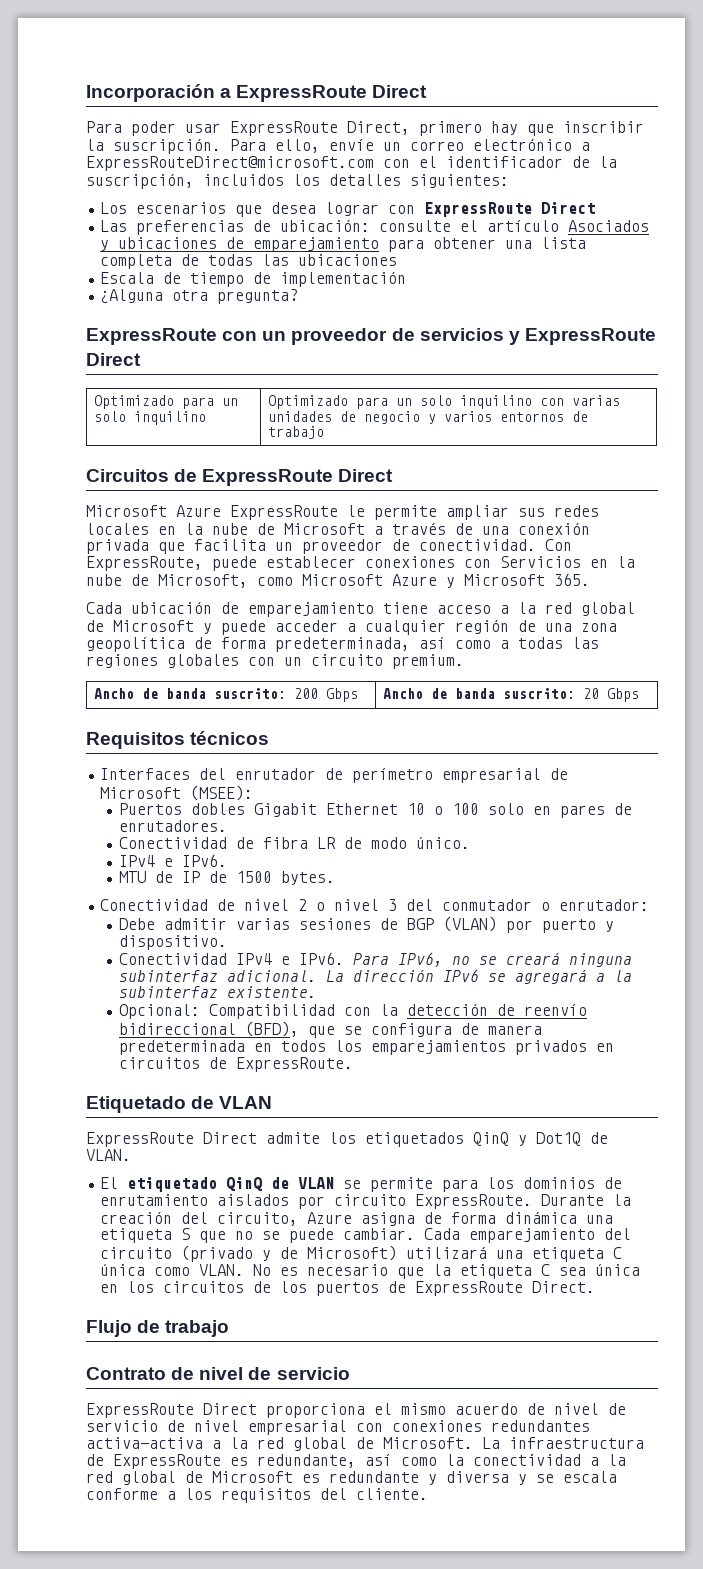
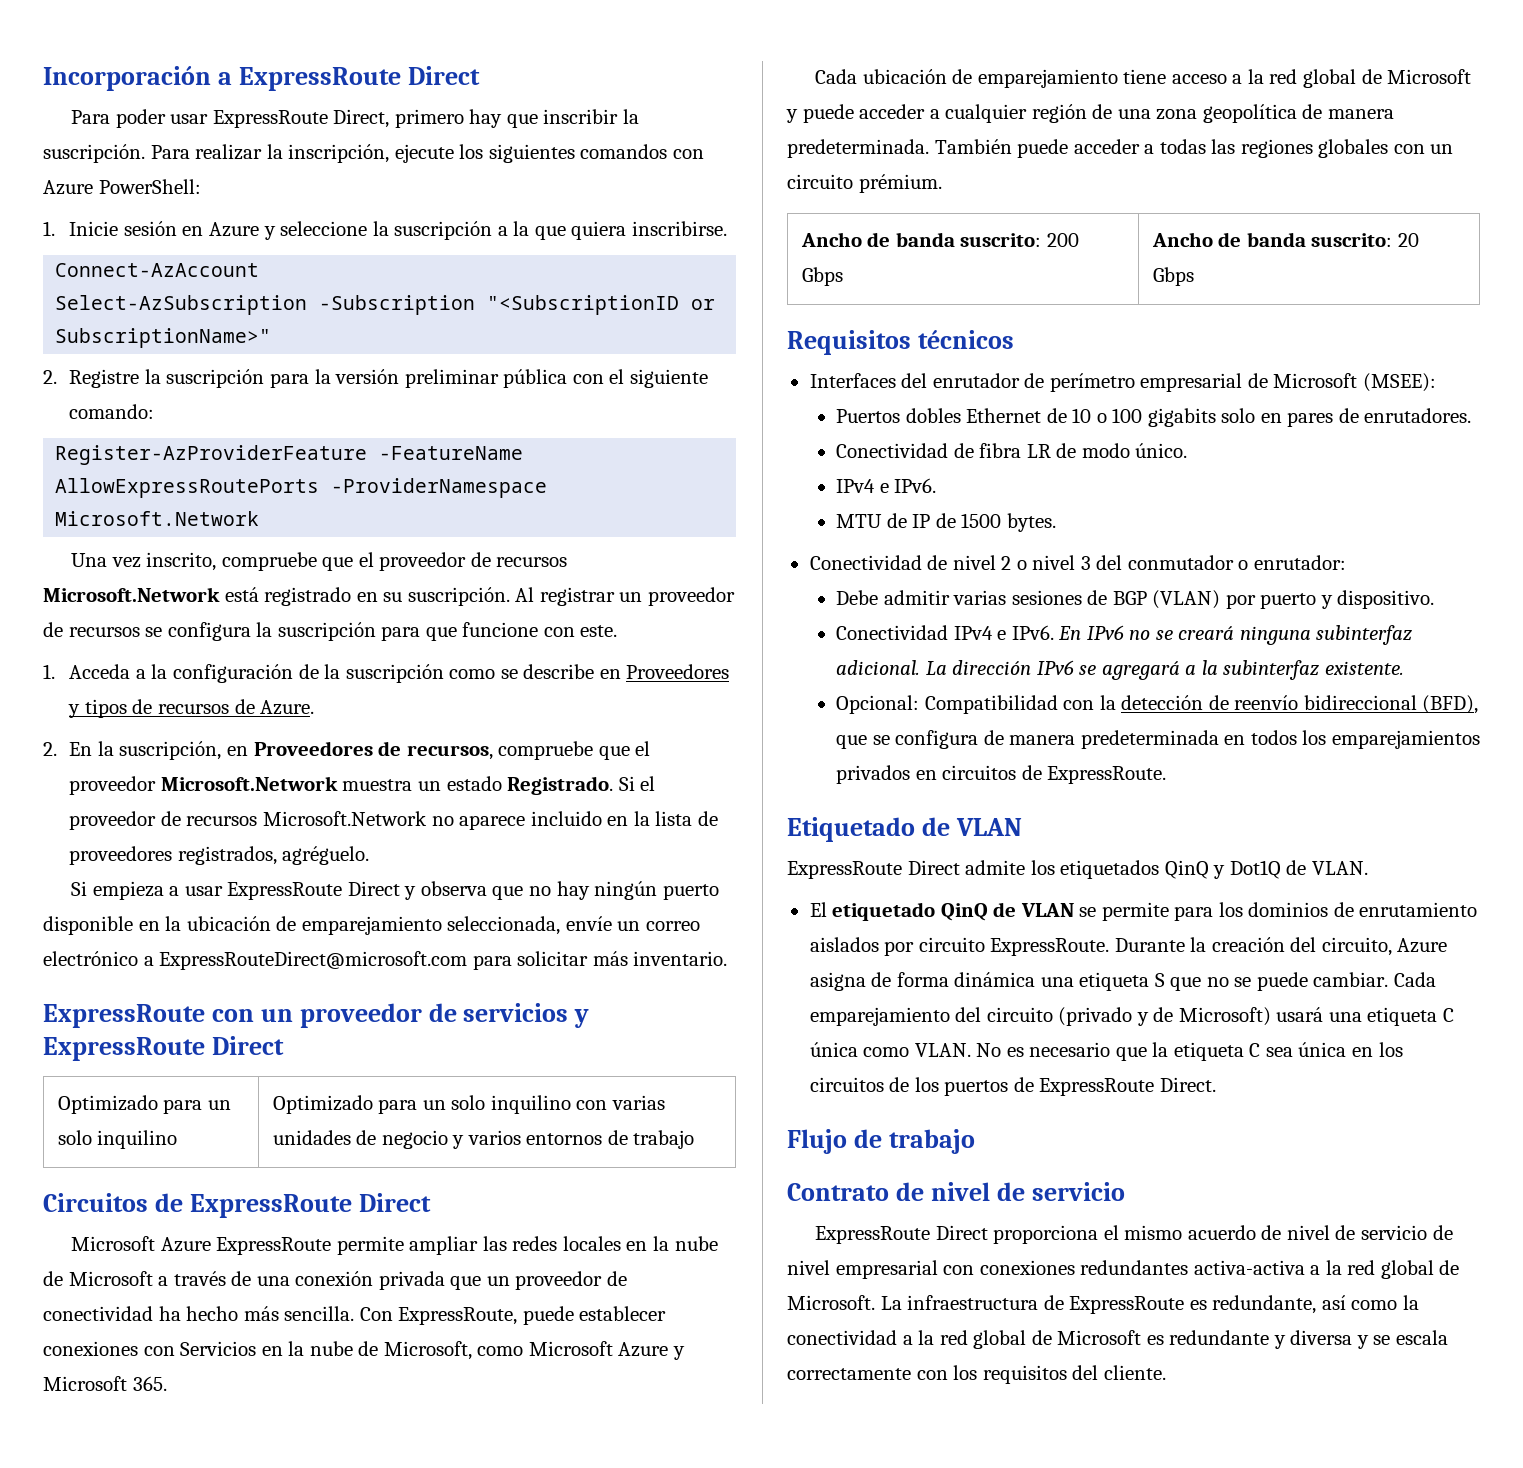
- Para ello, envíe un correo electrónico a ExpressRouteDirect@microsoft.com con el identificador de la suscripción, incluidos los detalles siguientes:
- Los escenarios que desea lograr con ExpressRoute Direct
- Las preferencias de ubicación: consulte el artículo Asociados y ubicaciones de emparejamiento para obtener una lista completa de todas las ubicaciones
- Escala de tiempo de implementación
- ¿Alguna otra pregunta?
+ Para realizar la inscripción, ejecute los siguientes comandos con Azure PowerShell:
+ 1. Inicie sesión en Azure y seleccione la suscripción a la que quiera inscribirse.
+ Connect-AzAccount
+ Select-AzSubscription -Subscription "<SubscriptionID or SubscriptionName>"
+ 2. Registre la suscripción para la versión preliminar pública con el siguiente comando:
+ Register-AzProviderFeature -FeatureName AllowExpressRoutePorts -ProviderNamespace Microsoft.Network
+ Una vez inscrito, compruebe que el proveedor de recursos Microsoft.Network está registrado en su suscripción. Al registrar un proveedor de recursos se configura la suscripción para que funcione con este.
+ 1. Acceda a la configuración de la suscripción como se describe en Proveedores y tipos de recursos de Azure.
+ 2. En la suscripción, en Proveedores de recursos, compruebe que el proveedor Microsoft.Network muestra un estado Registrado. Si el proveedor de recursos Microsoft.Network no aparece incluido en la lista de proveedores registrados, agréguelo.
+ Si empieza a usar ExpressRoute Direct y observa que no hay ningún puerto disponible en la ubicación de emparejamiento seleccionada, envíe un correo electrónico a ExpressRouteDirect@microsoft.com para solicitar más inventario.
- Microsoft Azure ExpressRoute le permite ampliar sus redes locales en la nube de Microsoft a través de una conexión privada que facilita un proveedor de conectividad.
+ Microsoft Azure ExpressRoute permite ampliar las redes locales en la nube de Microsoft a través de una conexión privada que un proveedor de conectividad ha hecho más sencilla.
- Cada ubicación de emparejamiento tiene acceso a la red global de Microsoft y puede acceder a cualquier región de una zona geopolítica de forma predeterminada, así como a todas las regiones globales con un circuito premium.
+ Cada ubicación de emparejamiento tiene acceso a la red global de Microsoft y puede acceder a cualquier región de una zona geopolítica de manera predeterminada. También puede acceder a todas las regiones globales con un circuito prémium.
- Puertos dobles Gigabit Ethernet 10 o 100 solo en pares de enrutadores.
+ Puertos dobles Ethernet de 10 o 100 gigabits solo en pares de enrutadores.
- Para IPv6, no se creará ninguna subinterfaz adicional.
+ En IPv6 no se creará ninguna subinterfaz adicional.
- Cada emparejamiento del circuito (privado y de Microsoft) utilizará una etiqueta C única como VLAN.
+ Cada emparejamiento del circuito (privado y de Microsoft) usará una etiqueta C única como VLAN.
- La infraestructura de ExpressRoute es redundante, así como la conectividad a la red global de Microsoft es redundante y diversa y se escala conforme a los requisitos del cliente.
+ La infraestructura de ExpressRoute es redundante, así como la conectividad a la red global de Microsoft es redundante y diversa y se escala correctamente con los requisitos del cliente.

